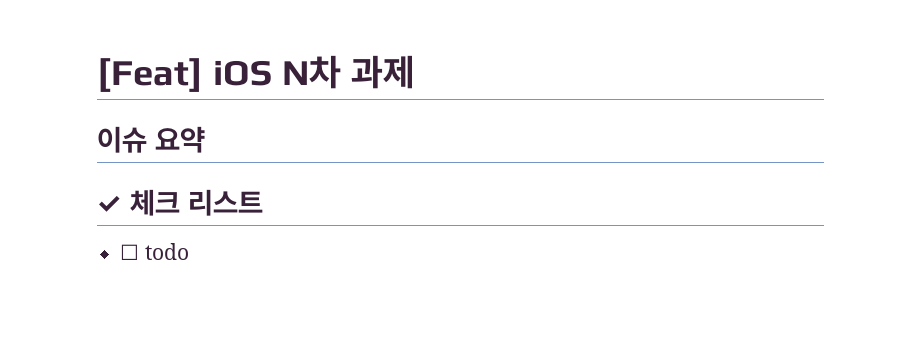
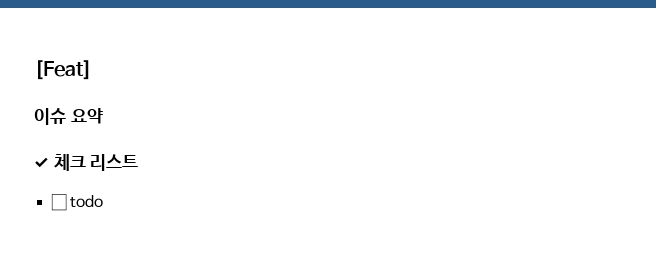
- [Feat] iOS N차 과제
+ [Feat]

